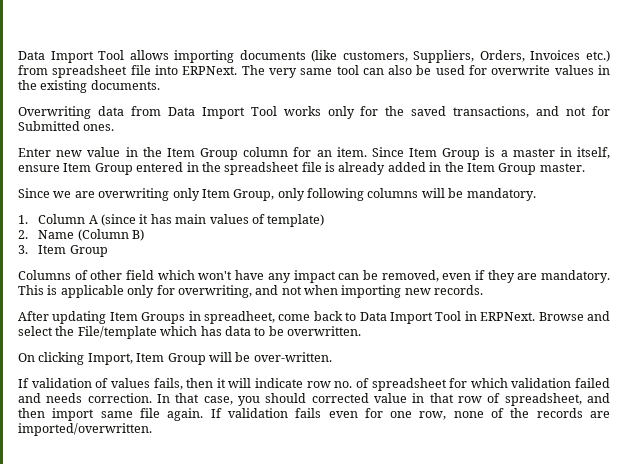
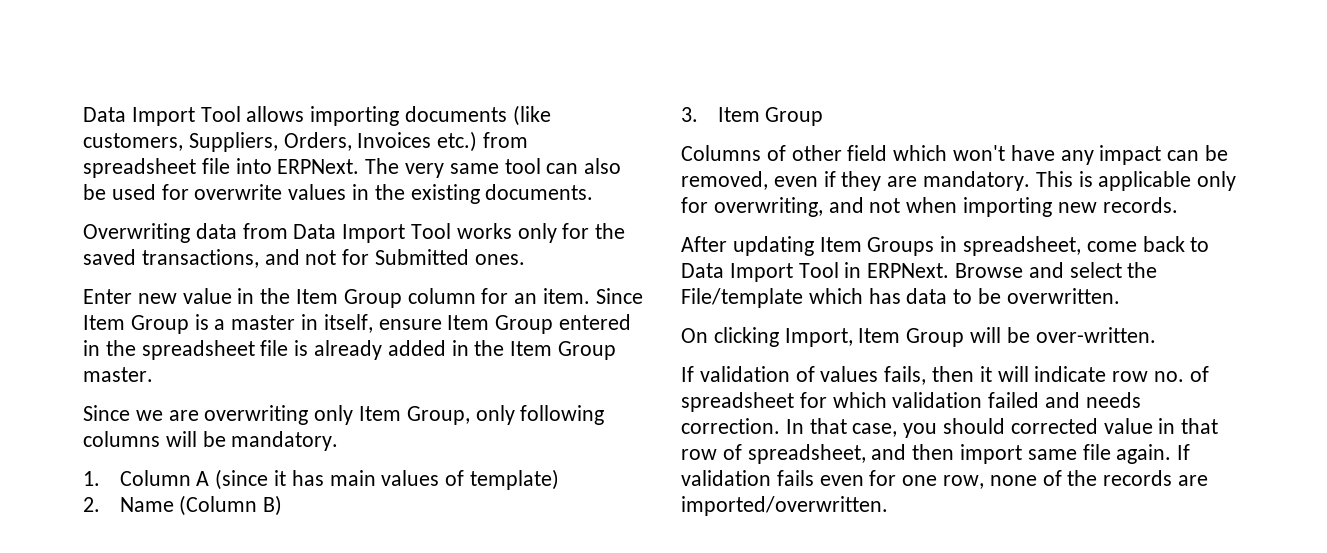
- After updating Item Groups in spreadheet, come back to Data Import Tool in ERPNext.
+ After updating Item Groups in spreadsheet, come back to Data Import Tool in ERPNext.

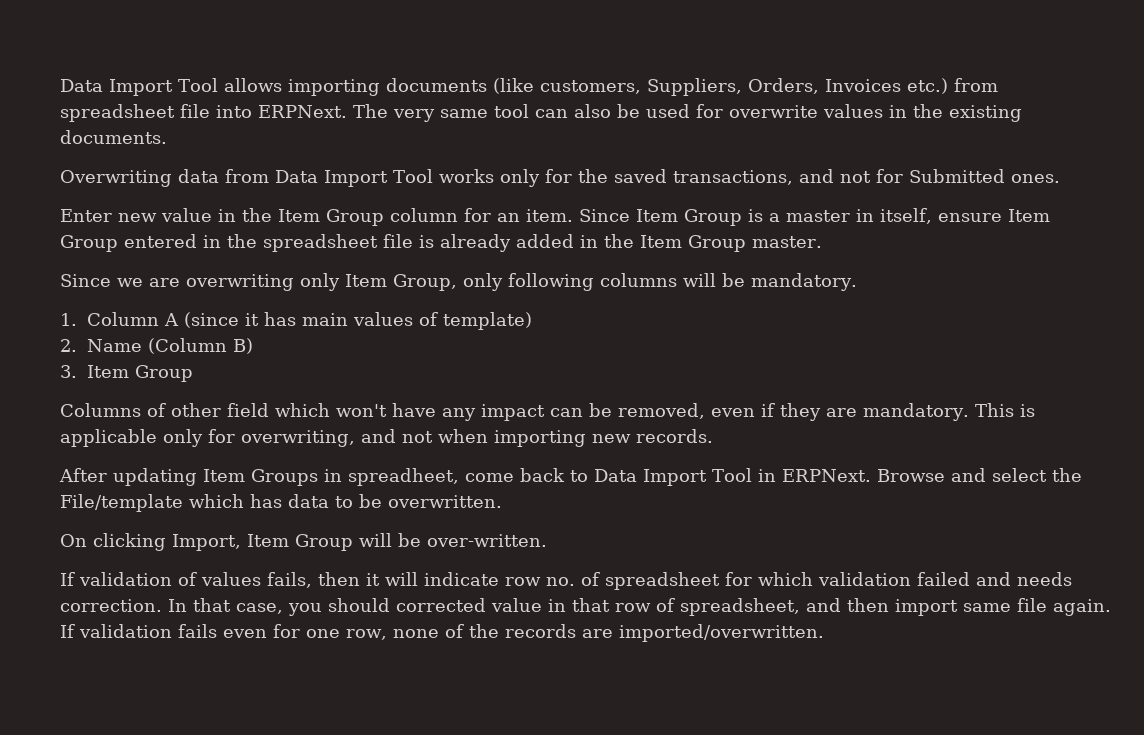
- After updating Item Groups in spreadsheet, come back to Data Import Tool in ERPNext.
+ After updating Item Groups in spreadheet, come back to Data Import Tool in ERPNext.

